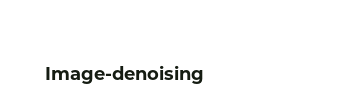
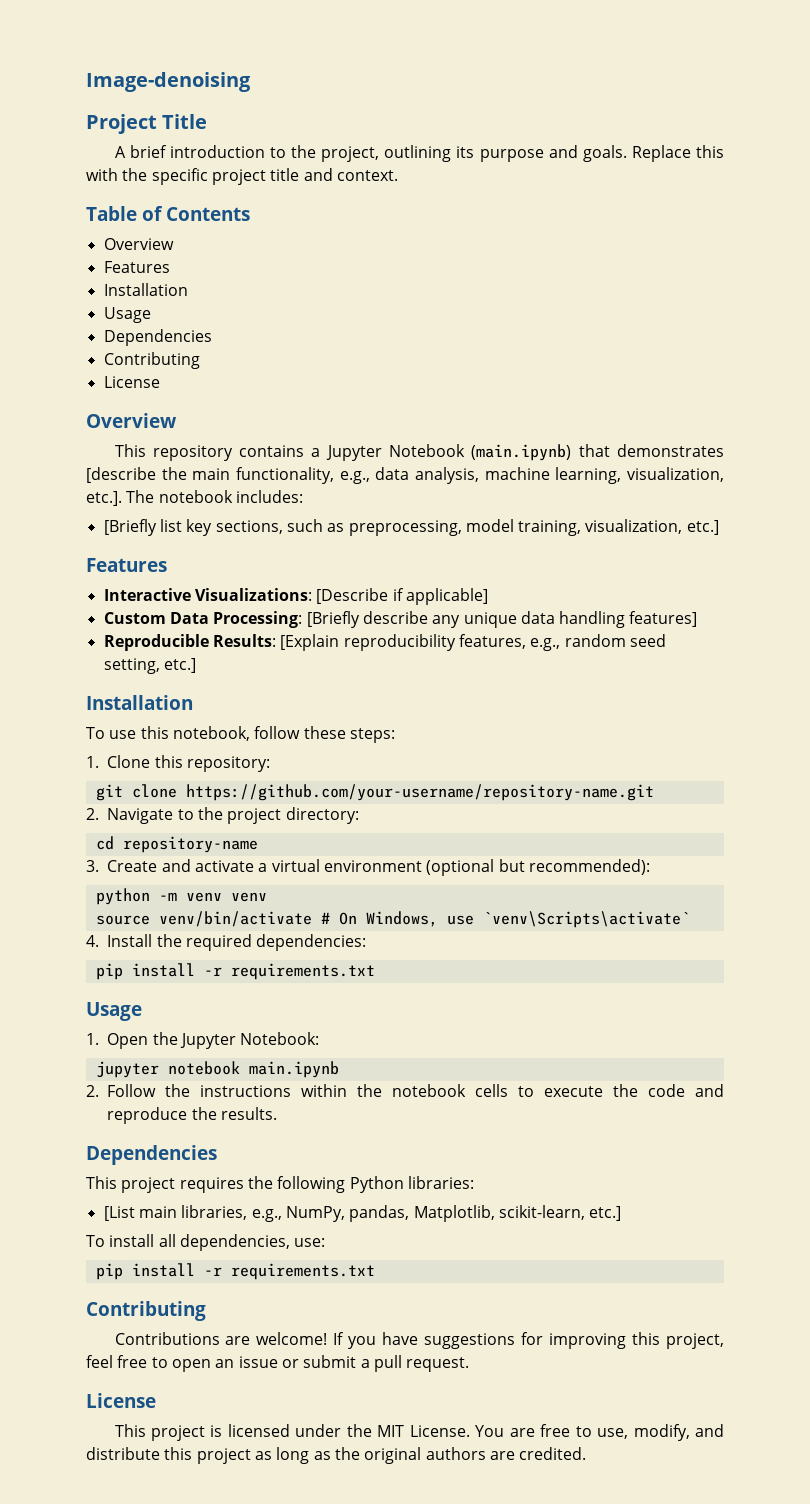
+ Project Title
+ A brief introduction to the project, outlining its purpose and goals. Replace this with the specific project title and context.
+ Table of Contents
+ Overview
+ Features
+ Installation
+ Usage
+ Dependencies
+ Contributing
+ License
+ Overview
+ This repository contains a Jupyter Notebook (main.ipynb) that demonstrates [describe the main functionality, e.g., data analysis, machine learning, visualization, etc.]. The notebook includes:
+ [Briefly list key sections, such as preprocessing, model training, visualization, etc.]
+ Features
+ Interactive Visualizations: [Describe if applicable]
+ Custom Data Processing: [Briefly describe any unique data handling features]
+ Reproducible Results: [Explain reproducibility features, e.g., random seed setting, etc.]
+ Installation
+ To use this notebook, follow these steps:
+ 1. Clone this repository:
+ git clone https://github.com/your-username/repository-name.git
+ 2. Navigate to the project directory:
+ cd repository-name
+ 3. Create and activate a virtual environment (optional but recommended):
+ python -m venv venv
+ source venv/bin/activate # On Windows, use `venv\Scripts\activate`
+ 4. Install the required dependencies:
+ pip install -r requirements.txt
+ Usage
+ 1. Open the Jupyter Notebook:
+ jupyter notebook main.ipynb
+ 2. Follow the instructions within the notebook cells to execute the code and reproduce the results.
+ Dependencies
+ This project requires the following Python libraries:
+ [List main libraries, e.g., NumPy, pandas, Matplotlib, scikit-learn, etc.]
+ To install all dependencies, use:
+ pip install -r requirements.txt
+ Contributing
+ Contributions are welcome! If you have suggestions for improving this project, feel free to open an issue or submit a pull request.
+ License
+ This project is licensed under the MIT License. You are free to use, modify, and distribute this project as long as the original authors are credited.

